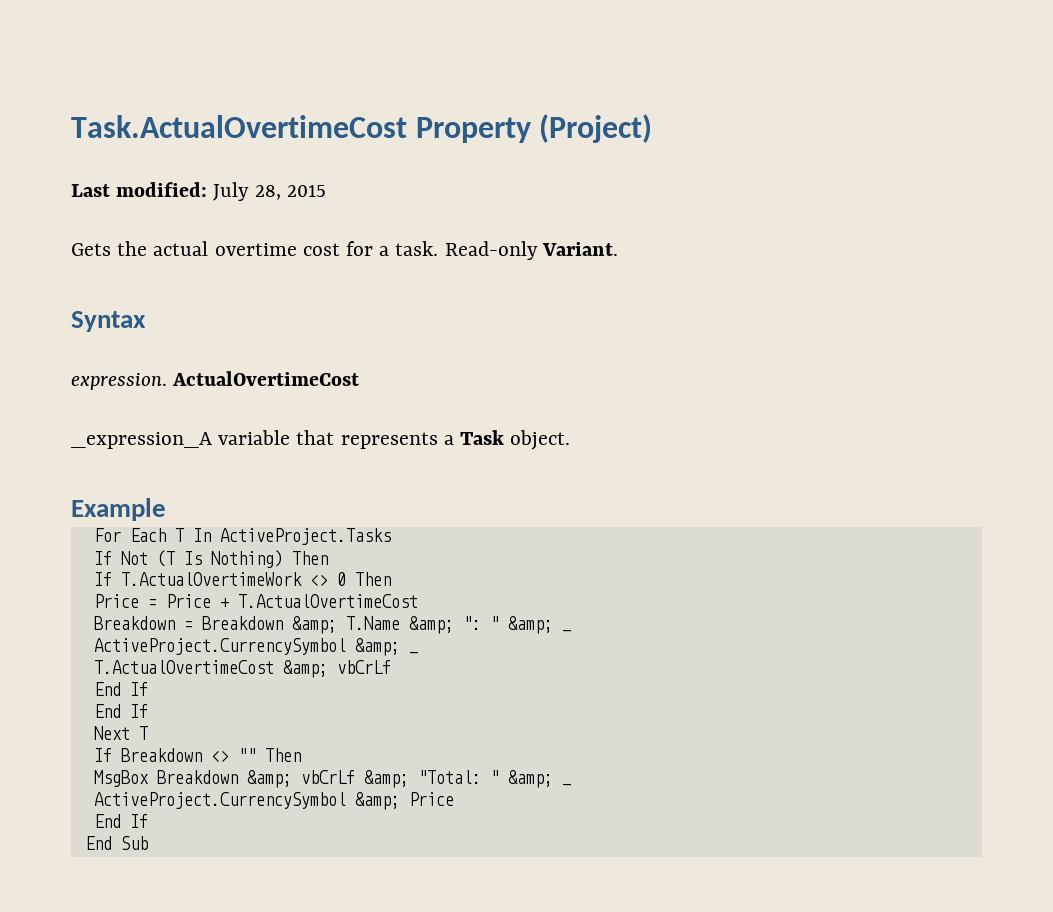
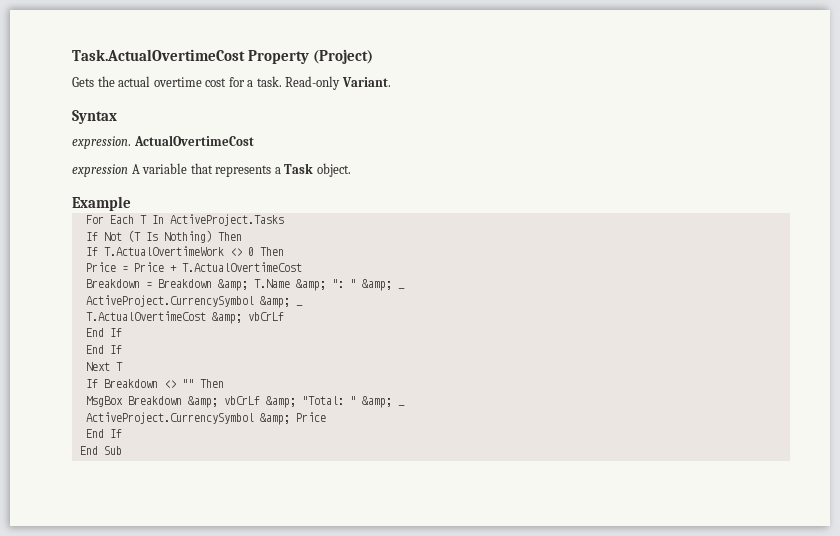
- Last modified: July 28, 2015
- _expression_A variable that represents a Task object.
+ expression A variable that represents a Task object.

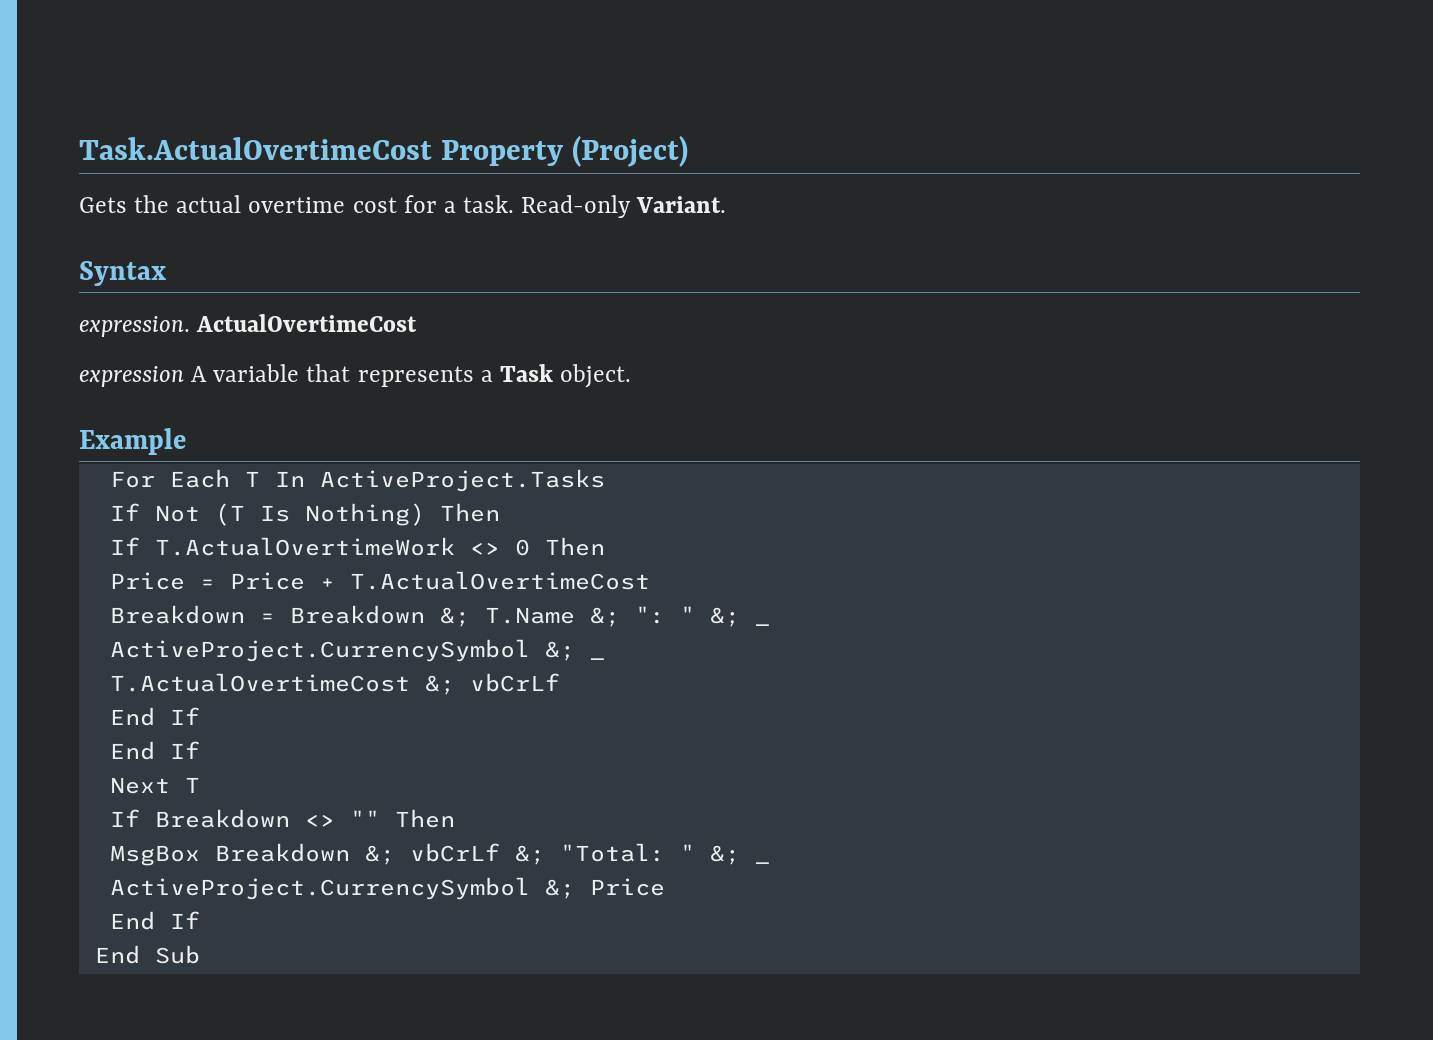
- Breakdown = Breakdown &amp; T.Name &amp; ": " &amp; _
- ActiveProject.CurrencySymbol &amp; _
+ Breakdown = Breakdown &; T.Name &; ": " &; _
+ ActiveProject.CurrencySymbol &; _
- T.ActualOvertimeCost &amp; vbCrLf
+ T.ActualOvertimeCost &; vbCrLf
- MsgBox Breakdown &amp; vbCrLf &amp; "Total: " &amp; _
- ActiveProject.CurrencySymbol &amp; Price
+ MsgBox Breakdown &; vbCrLf &; "Total: " &; _
+ ActiveProject.CurrencySymbol &; Price

